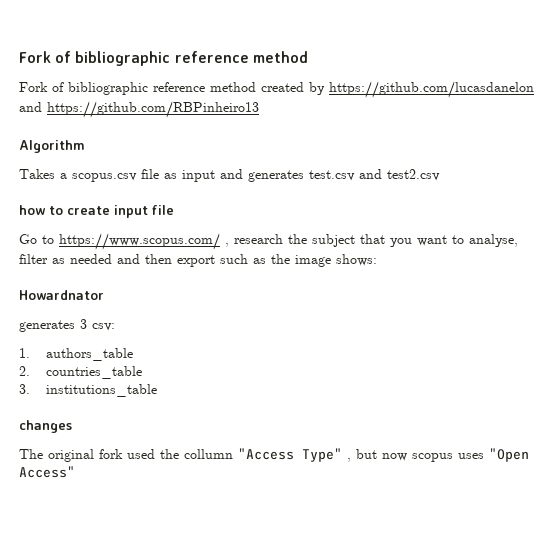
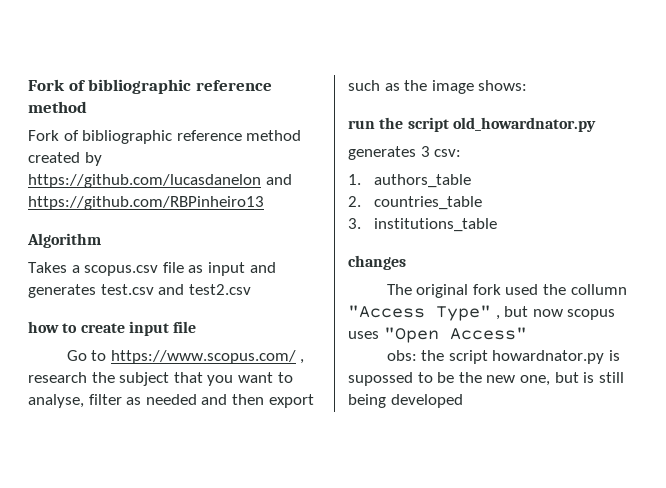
- Howardnator
+ run the script old_howardnator.py
+ obs: the script howardnator.py is supossed to be the new one, but is still being developed

